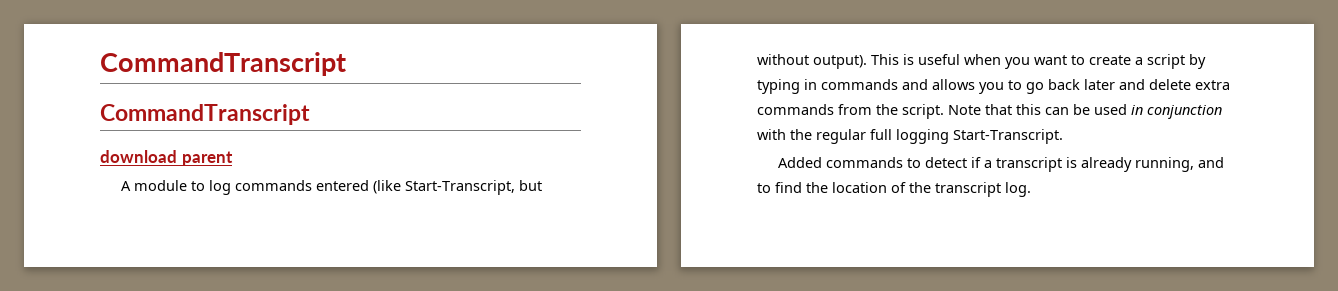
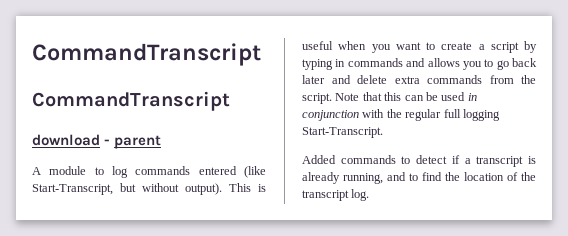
- download parent
+ download - parent

